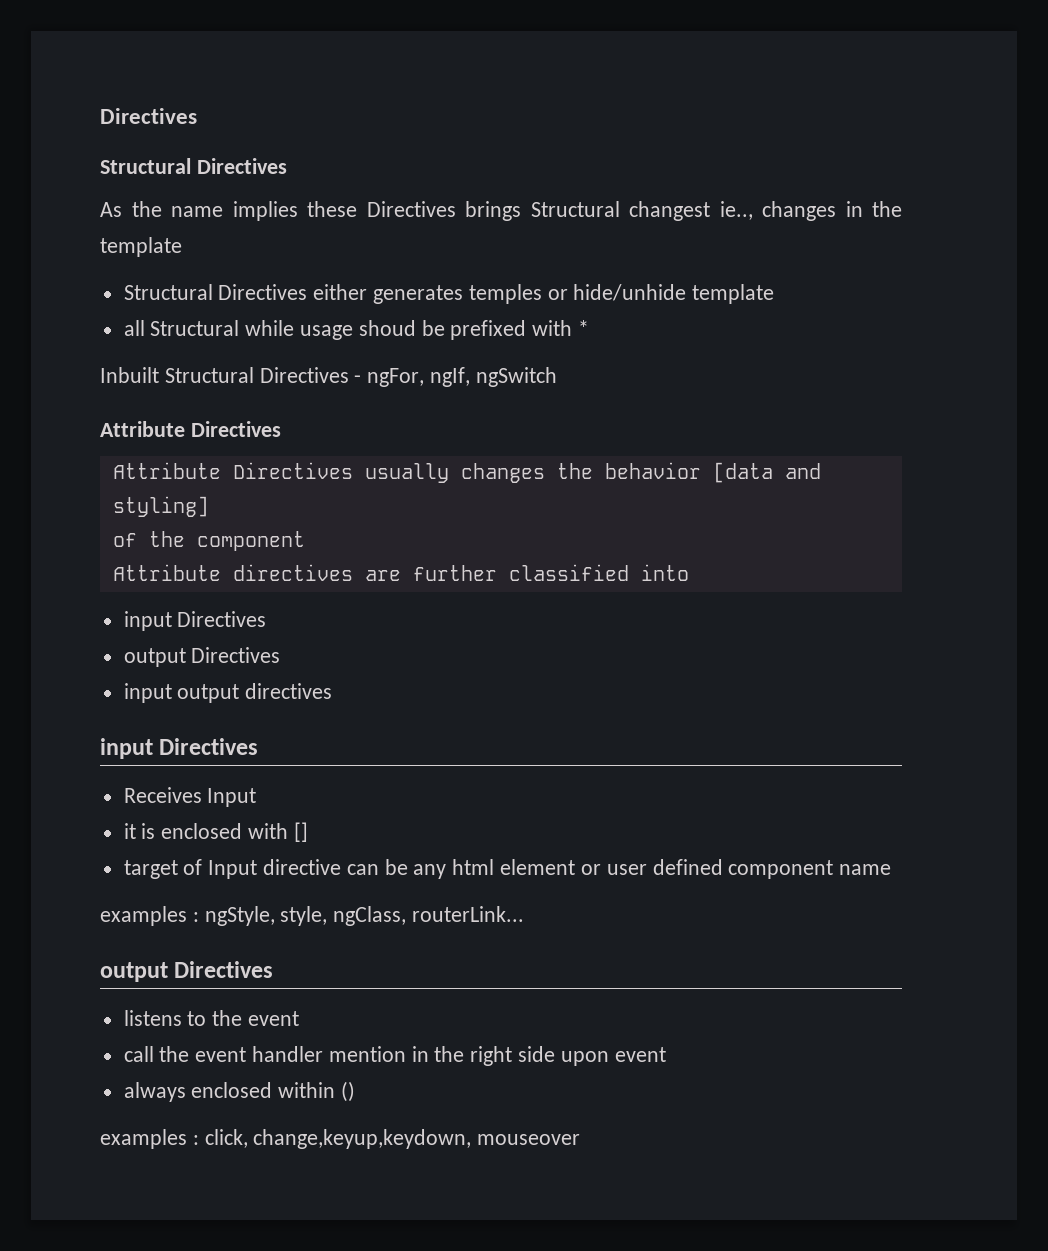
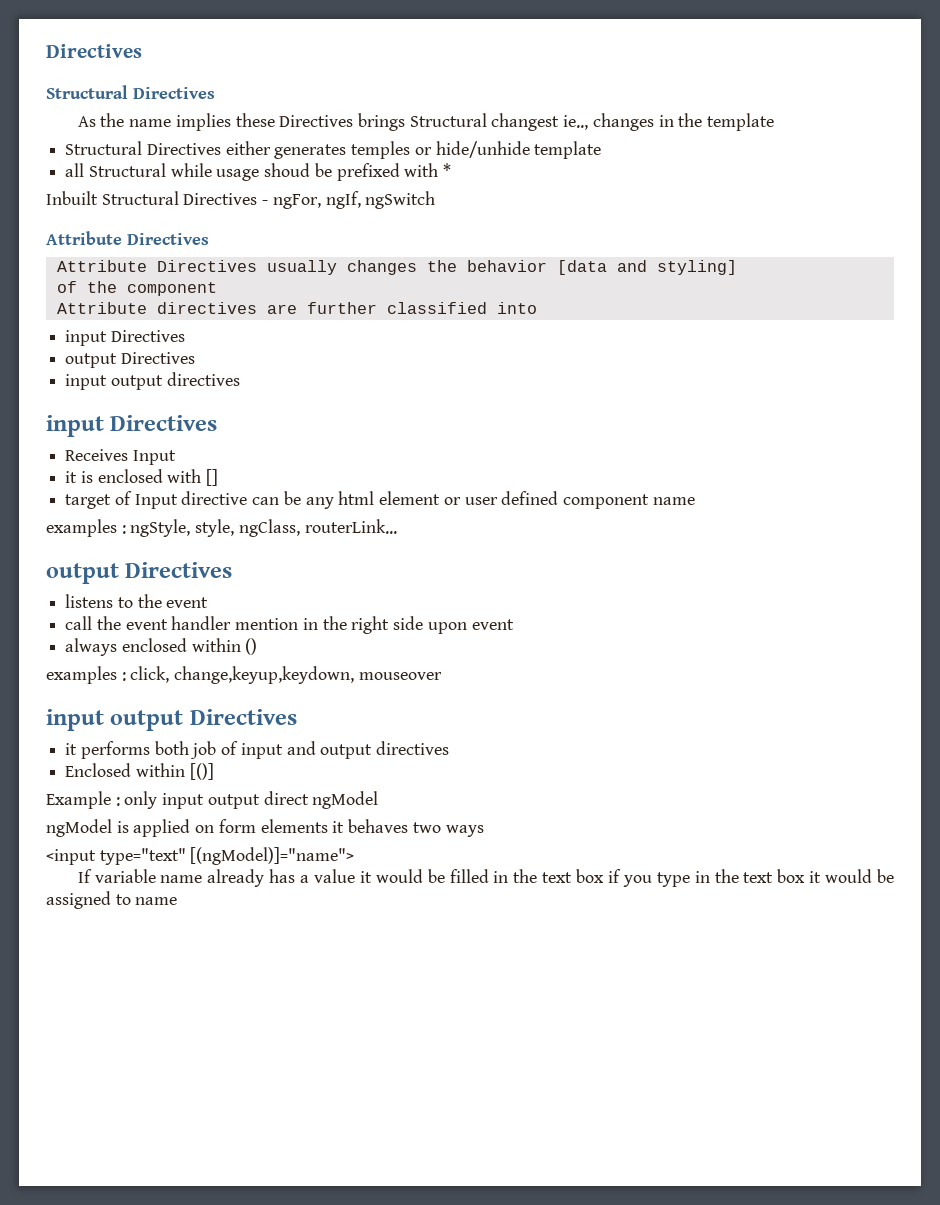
+ input output Directives
+ it performs both job of input and output directives
+ Enclosed within [()]
+ Example : only input output direct ngModel
+ ngModel is applied on form elements it behaves two ways
+ <input type="text" [(ngModel)]="name">
+ If variable name already has a value it would be filled in the text box if you type in the text box it would be assigned to name

